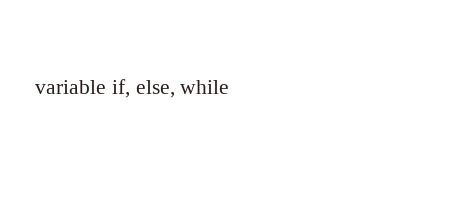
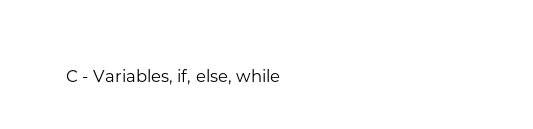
- variable if, else, while
+ C - Variables, if, else, while

